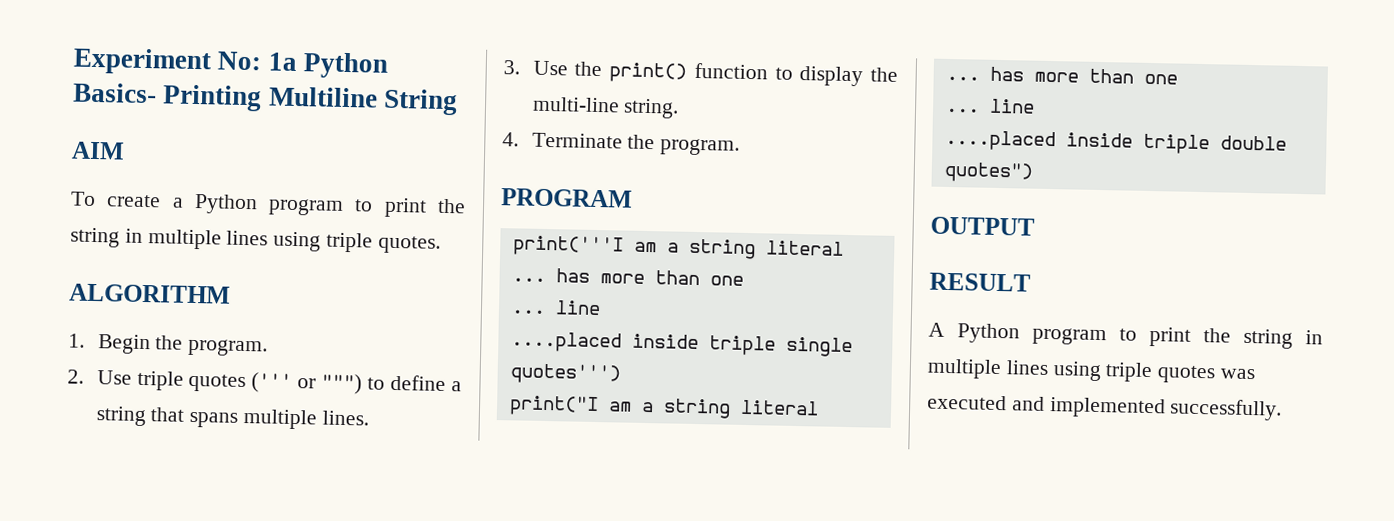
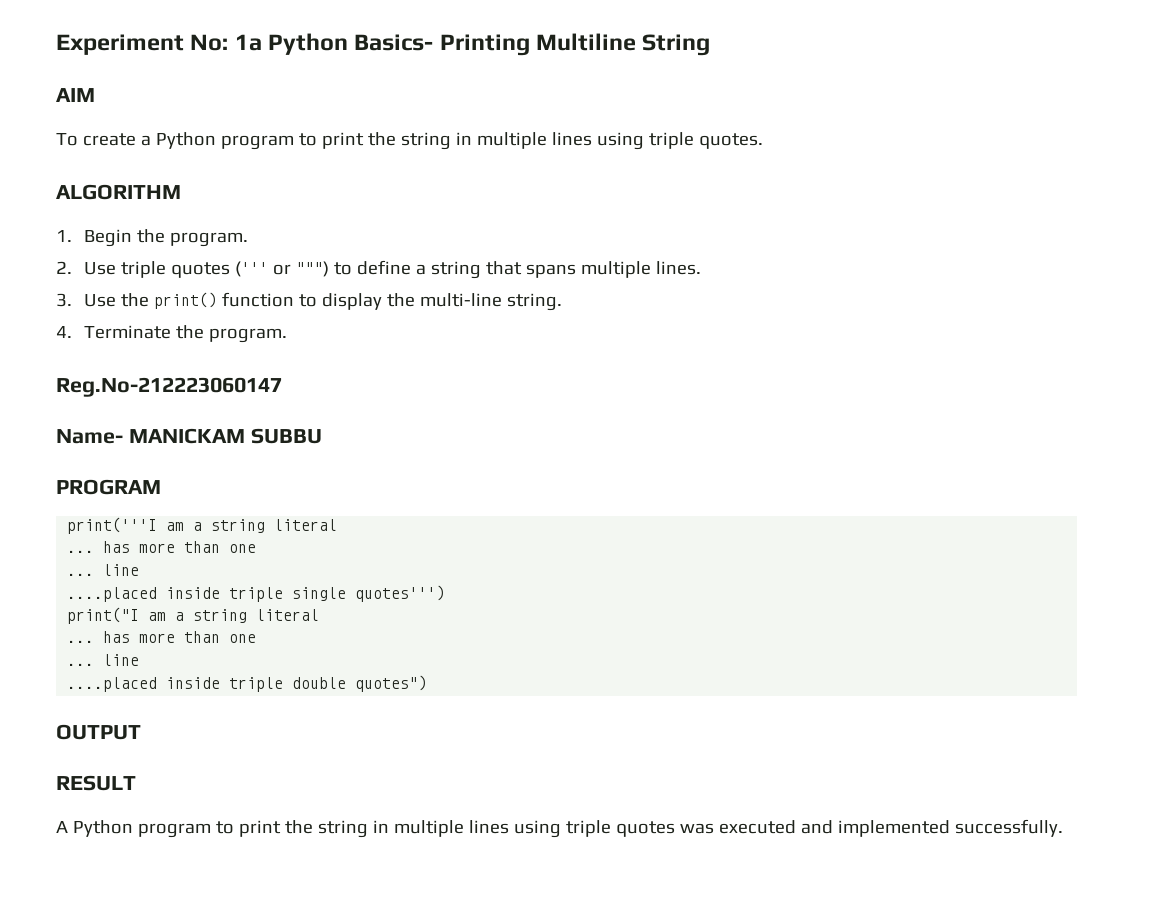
+ Reg.No-212223060147
+ Name- MANICKAM SUBBU

